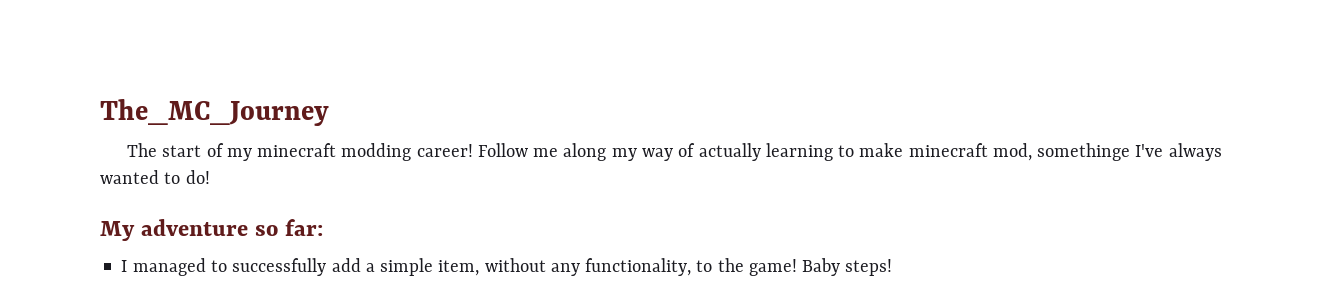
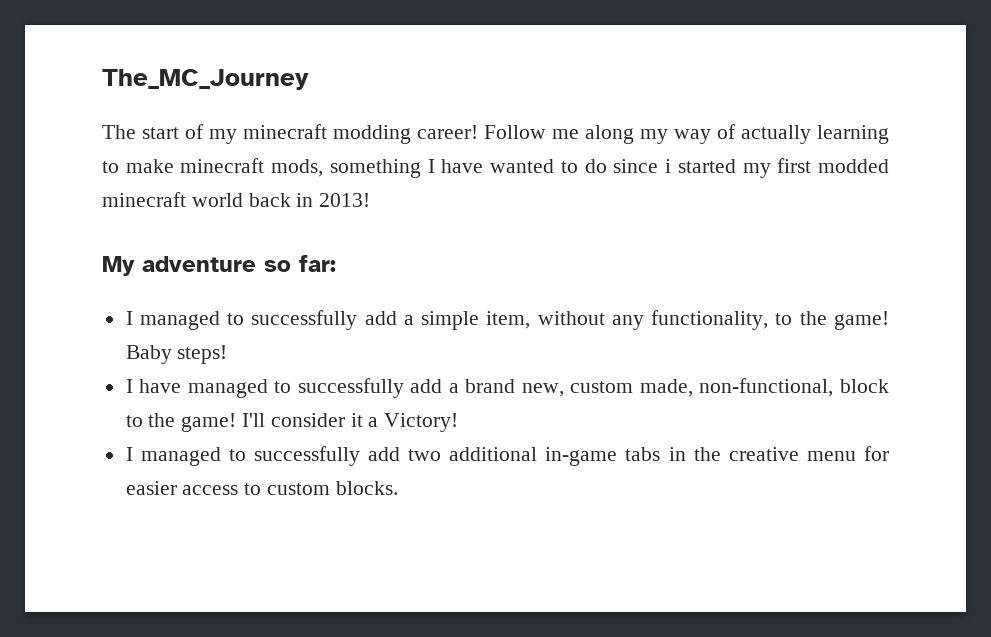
- Follow me along my way of actually learning to make minecraft mod, somethinge I've always wanted to do!
+ Follow me along my way of actually learning to make minecraft mods, something I have wanted to do since i started my first modded minecraft world back in 2013!
+ I have managed to successfully add a brand new, custom made, non-functional, block to the game! I'll consider it a Victory!
+ I managed to successfully add two additional in-game tabs in the creative menu for easier access to custom blocks.

